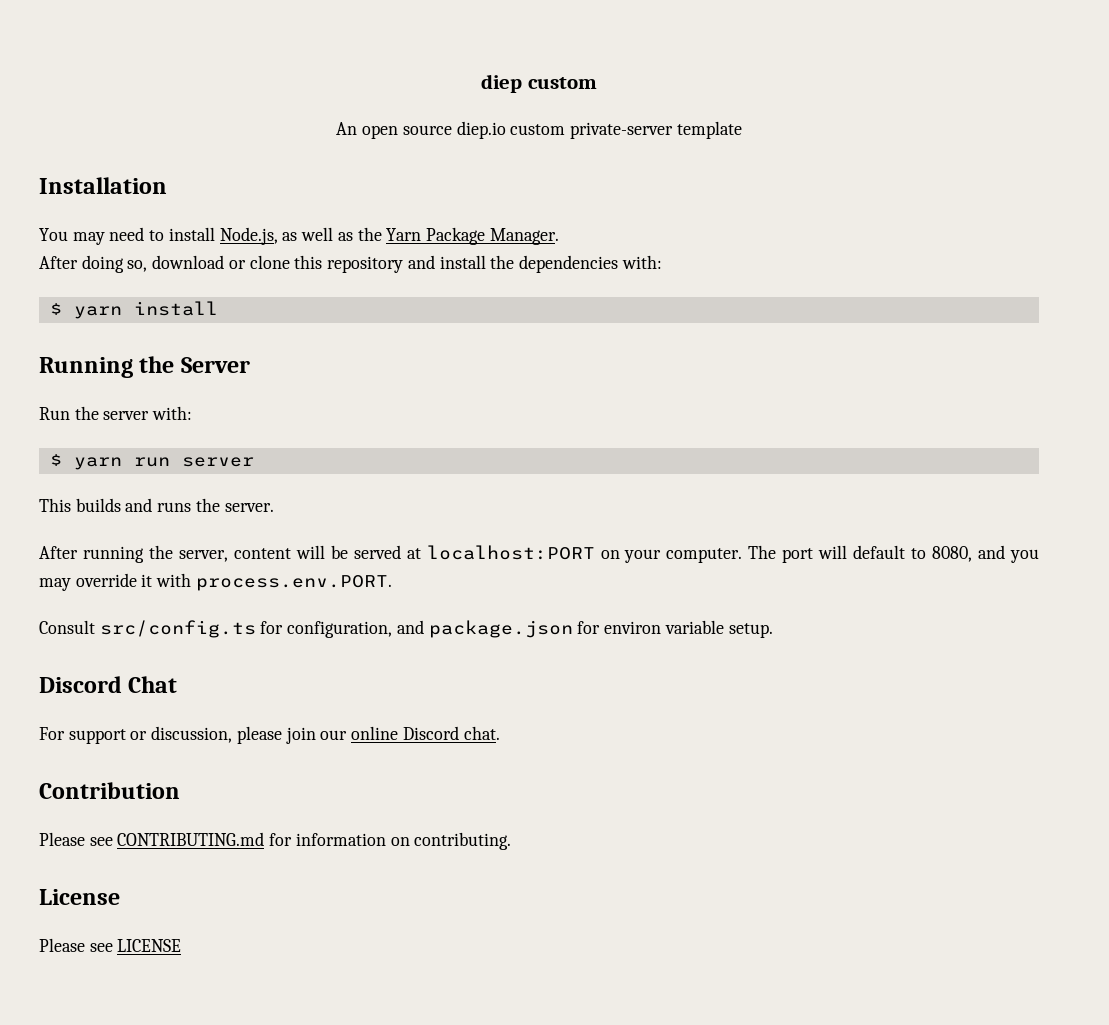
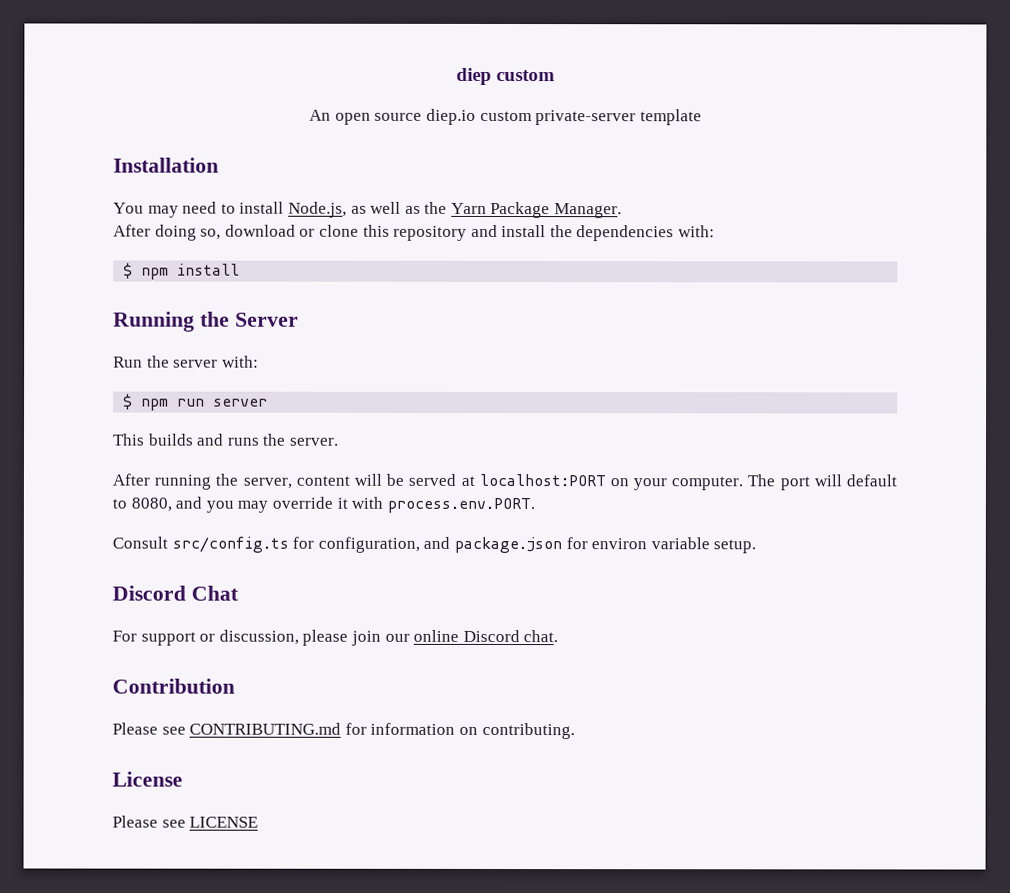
- $ yarn install
+ $ npm install
- $ yarn run server
+ $ npm run server

